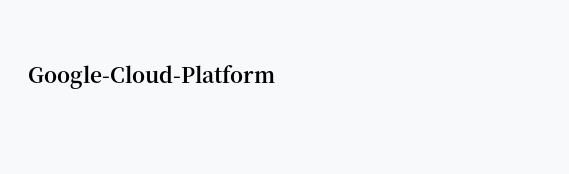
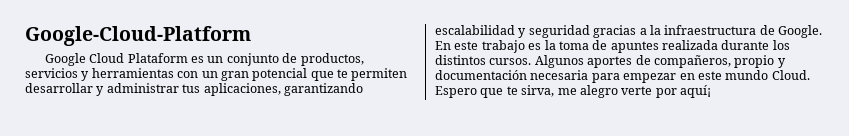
+ Google Cloud Plataform es un conjunto de productos, servicios y herramientas con un gran potencial que te permiten desarrollar y administrar tus aplicaciones, garantizando escalabilidad y seguridad gracias a la infraestructura de Google. En este trabajo es la toma de apuntes realizada durante los distintos cursos. Algunos aportes de compañeros, propio y documentación necesaria para empezar en este mundo Cloud. Espero que te sirva, me alegro verte por aquí¡

